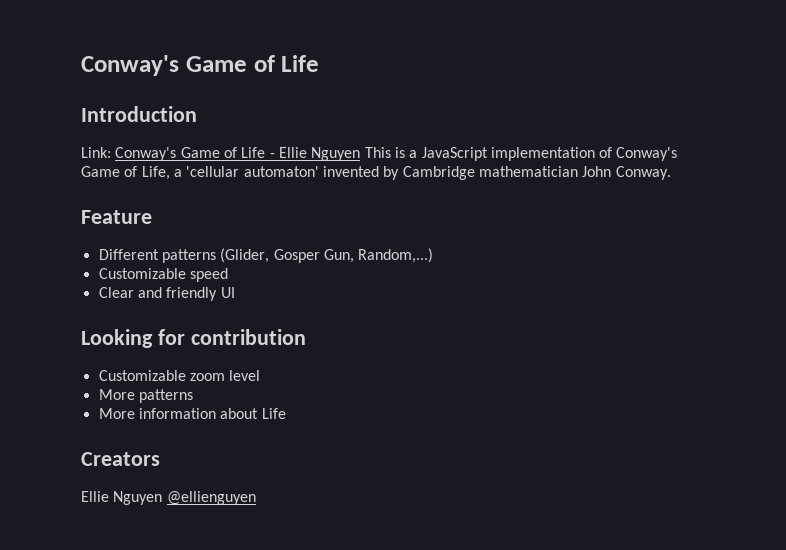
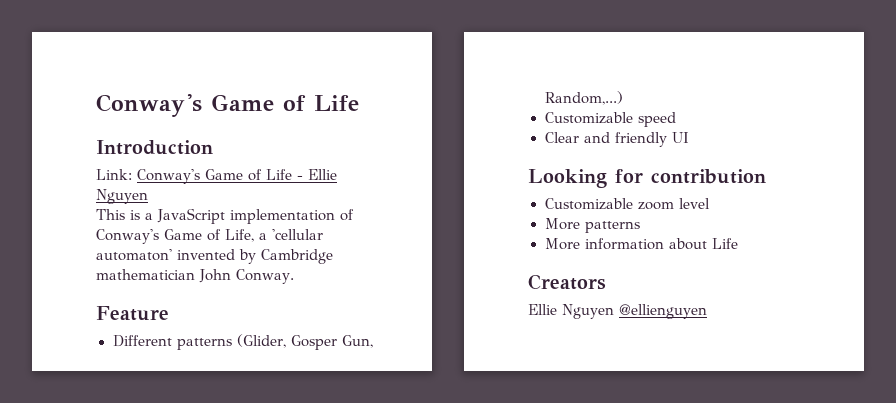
- Link: Conway's Game of Life - Ellie Nguyen This is a JavaScript implementation of Conway's Game of Life, a 'cellular automaton' invented by Cambridge mathematician John Conway.
+ Link: Conway's Game of Life - Ellie Nguyen
+ This is a JavaScript implementation of Conway's Game of Life, a 'cellular automaton' invented by Cambridge mathematician John Conway.

